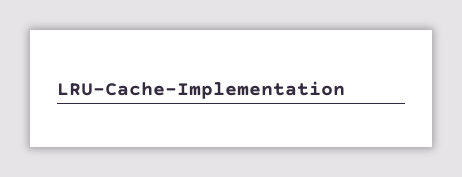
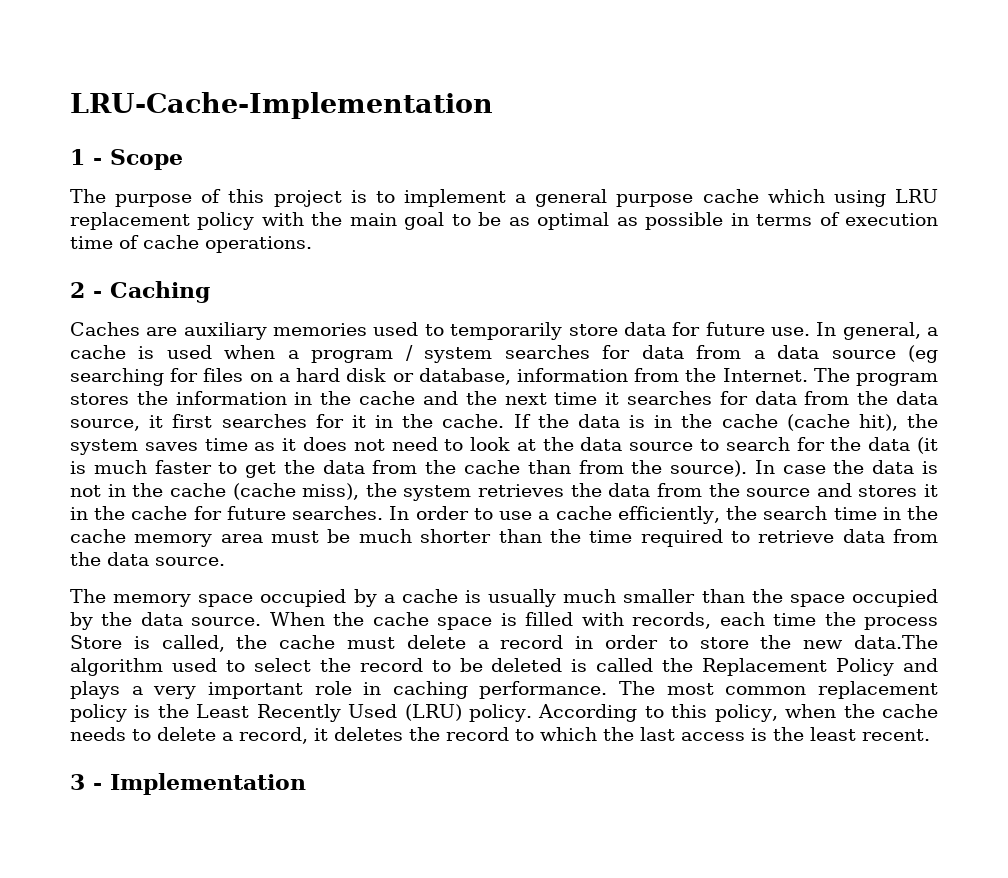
+ 1 - Scope
+ The purpose of this project is to implement a general purpose cache which using LRU replacement policy with the main goal to be as optimal as possible in terms of execution time of cache operations.
+ 2 - Caching
+ Caches are auxiliary memories used to temporarily store data for future use. In general, a cache is used when a program / system searches for data from a data source (eg searching for files on a hard disk or database, information from the Internet. The program stores the information in the cache and the next time it searches for data from the data source, it first searches for it in the cache. If the data is in the cache (cache hit), the system saves time as it does not need to look at the data source to search for the data (it is much faster to get the data from the cache than from the source). In case the data is not in the cache (cache miss), the system retrieves the data from the source and stores it in the cache for future searches. In order to use a cache efficiently, the search time in the cache memory area must be much shorter than the time required to retrieve data from the data source.
+ The memory space occupied by a cache is usually much smaller than the space occupied by the data source. When the cache space is filled with records, each time the process Store is called, the cache must delete a record in order to store the new data.The algorithm used to select the record to be deleted is called the Replacement Policy and plays a very important role in caching performance. The most common replacement policy is the Least Recently Used (LRU) policy. According to this policy, when the cache needs to delete a record, it deletes the record to which the last access is the least recent.
+ 3 - Implementation

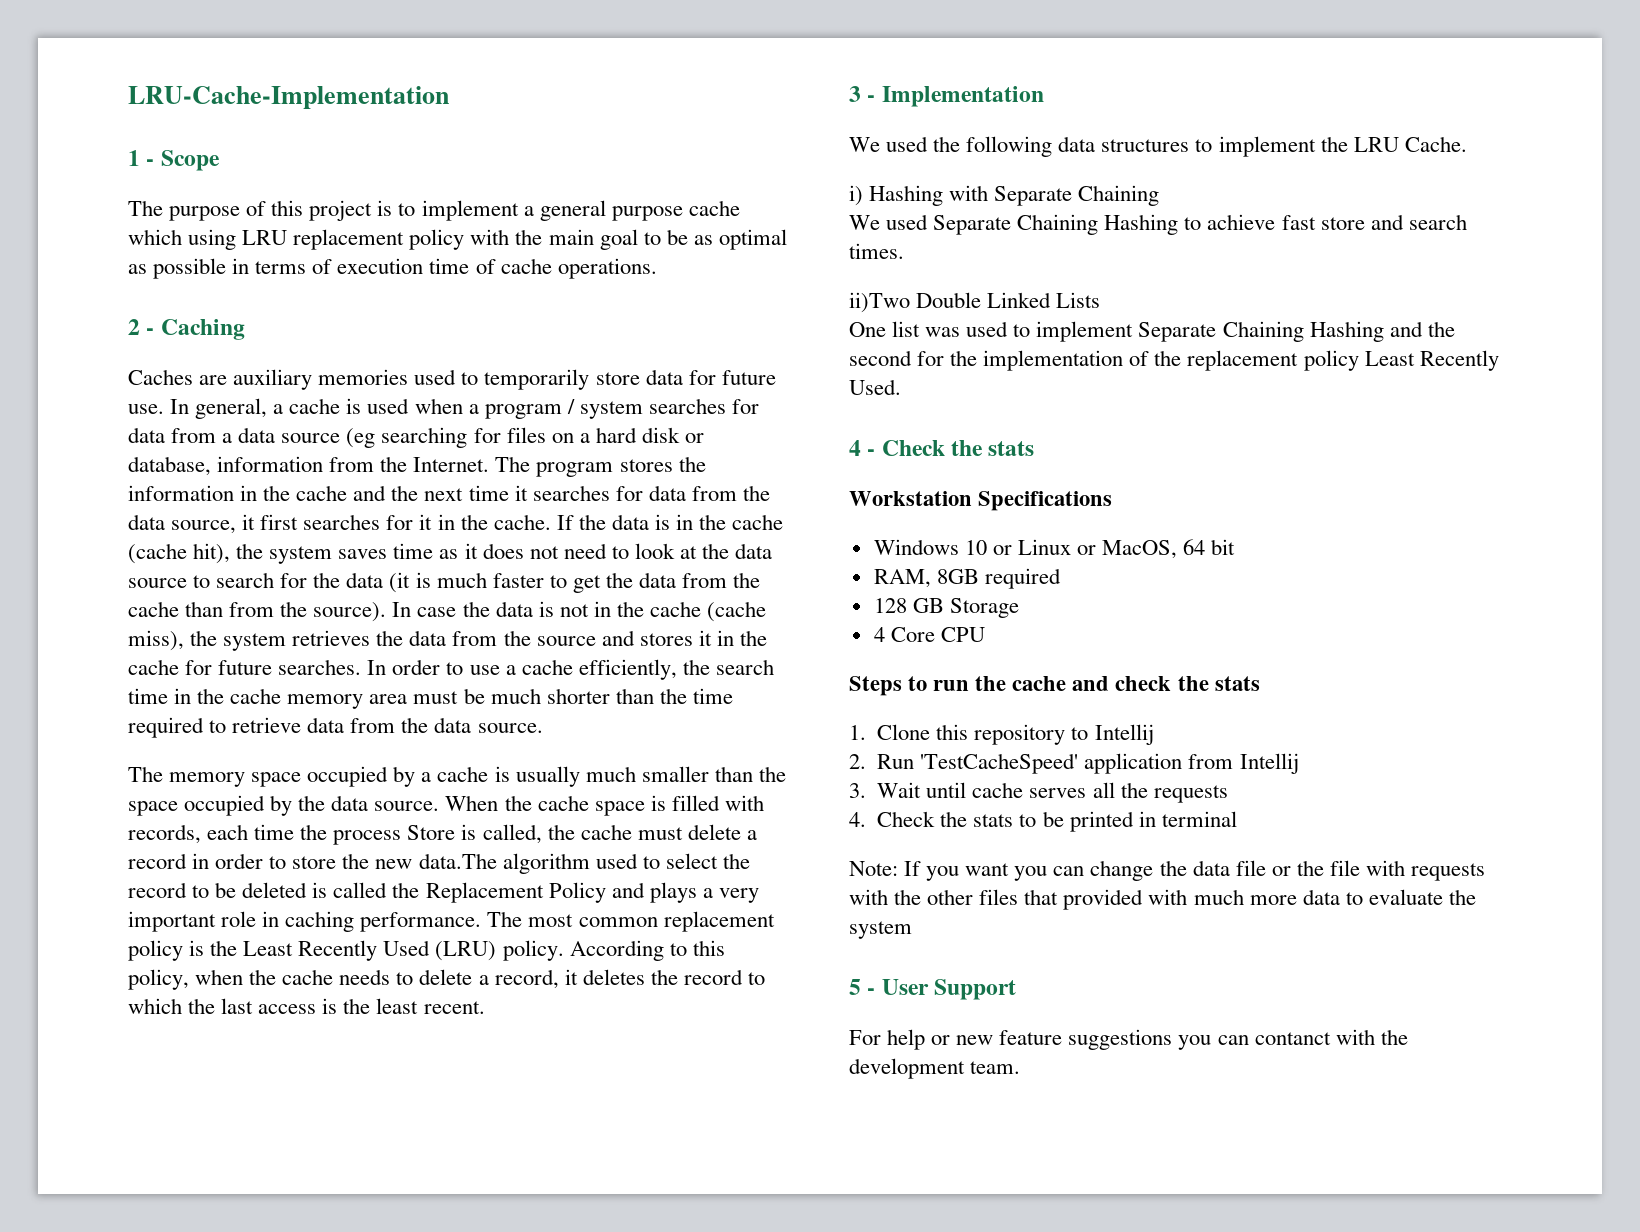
+ We used the following data structures to implement the LRU Cache.
+ i) Hashing with Separate Chaining
+ We used Separate Chaining Hashing to achieve fast store and search times.
+ ii)Two Double Linked Lists
+ One list was used to implement Separate Chaining Hashing and the second for the implementation of the replacement policy Least Recently Used.
+ 4 - Check the stats
+ Workstation Specifications
+ Windows 10 or Linux or MacOS, 64 bit
+ RAM, 8GB required
+ 128 GB Storage
+ 4 Core CPU
+ Steps to run the cache and check the stats
+ 1. Clone this repository to Intellij
+ 2. Run 'TestCacheSpeed' application from Intellij
+ 3. Wait until cache serves all the requests
+ 4. Check the stats to be printed in terminal
+ Note: If you want you can change the data file or the file with requests with the other files that provided with much more data to evaluate the system
+ 5 - User Support
+ For help or new feature suggestions you can contanct with the development team.

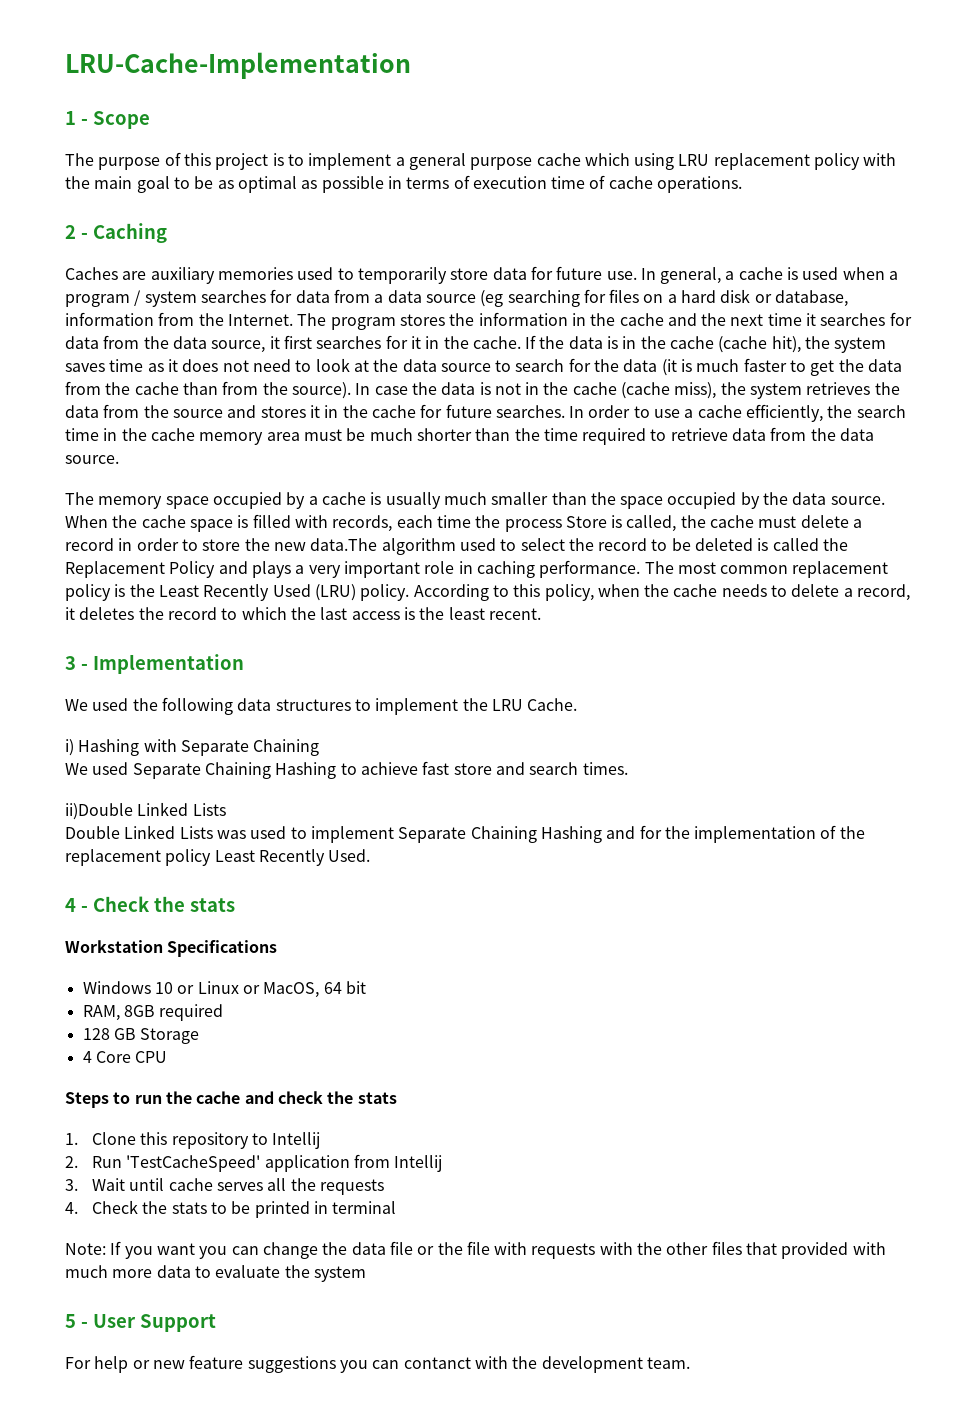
- ii)Two Double Linked Lists
- One list was used to implement Separate Chaining Hashing and the second for the implementation of the replacement policy Least Recently Used.
+ ii)Double Linked Lists
+ Double Linked Lists was used to implement Separate Chaining Hashing and for the implementation of the replacement policy Least Recently Used.

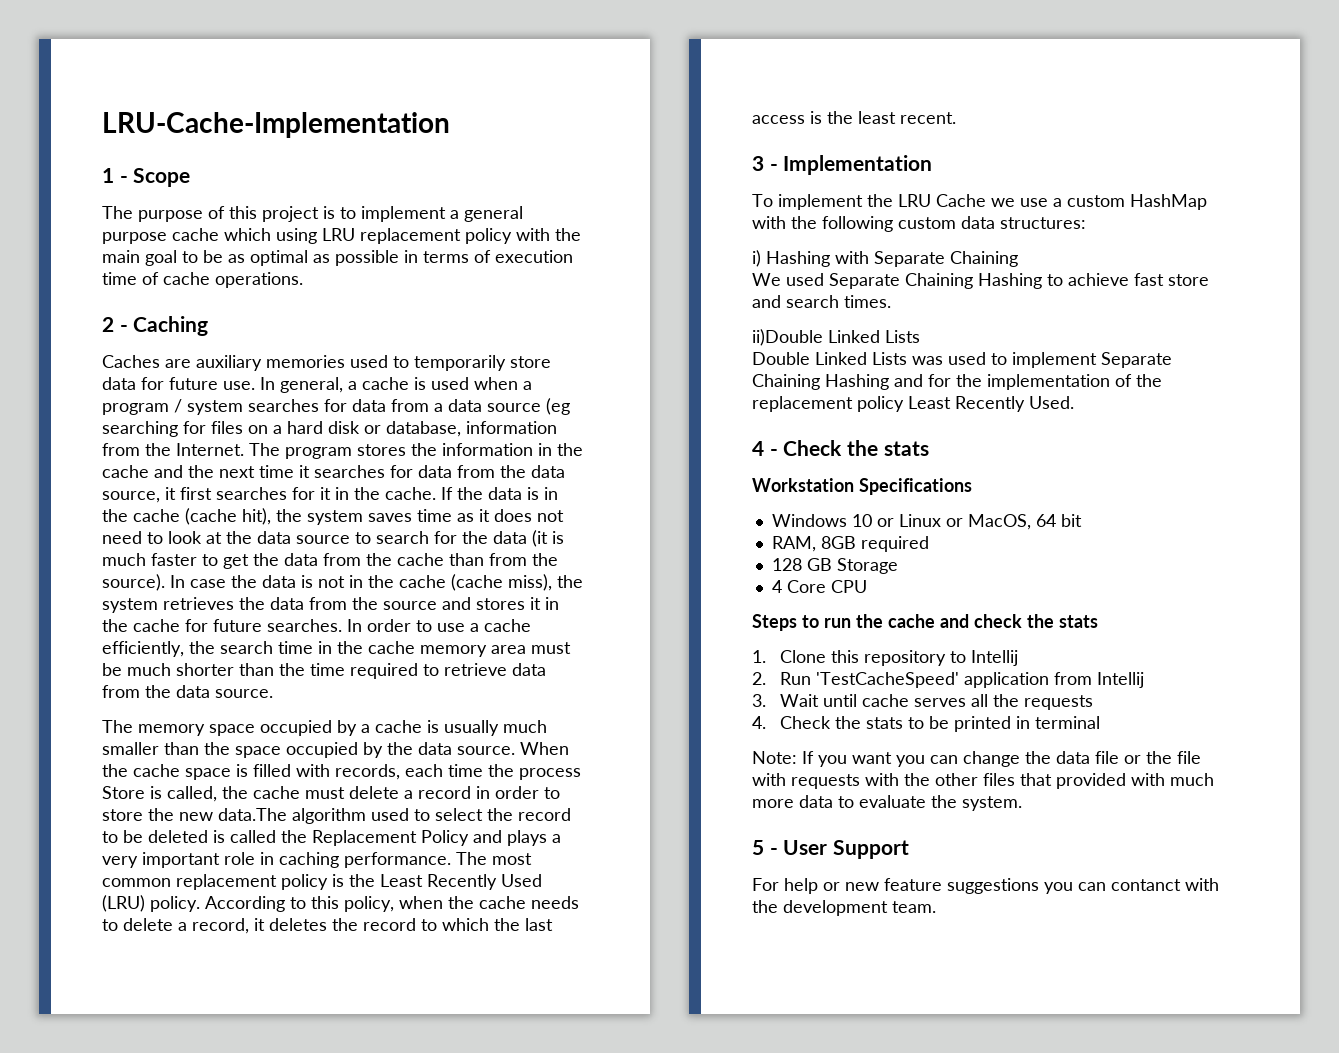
- We used the following data structures to implement the LRU Cache.
+ To implement the LRU Cache we use a custom HashMap with the following custom data structures:
- Note: If you want you can change the data file or the file with requests with the other files that provided with much more data to evaluate the system
+ Note: If you want you can change the data file or the file with requests with the other files that provided with much more data to evaluate the system.

